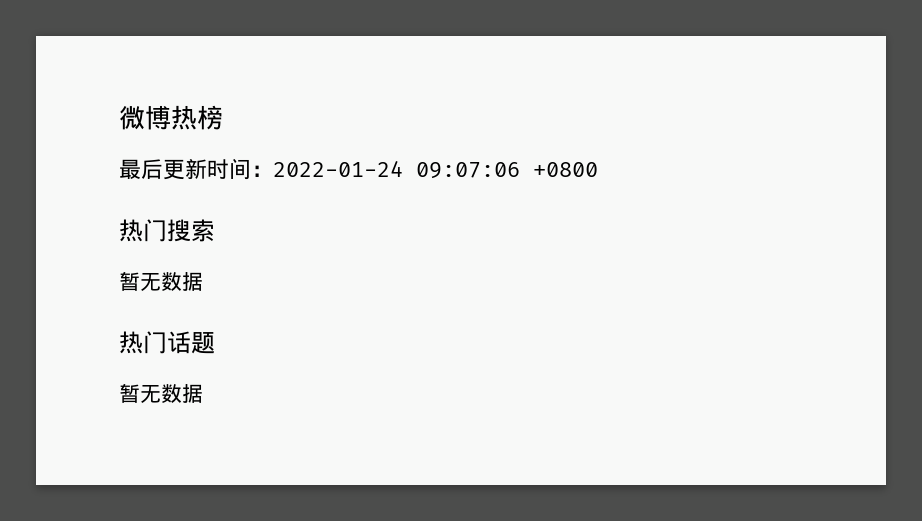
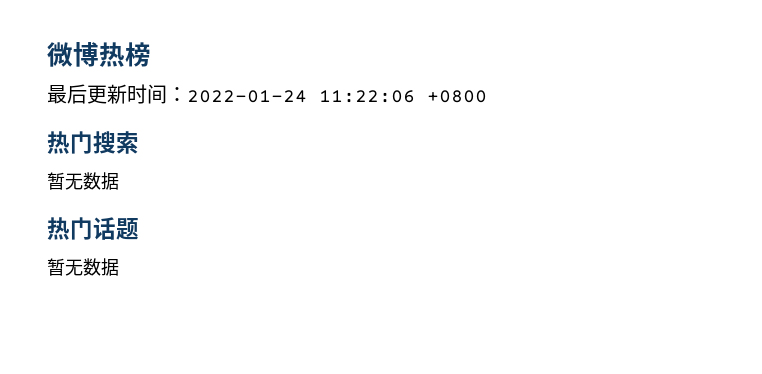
- 最后更新时间：2022-01-24 09:07:06 +0800
+ 最后更新时间：2022-01-24 11:22:06 +0800

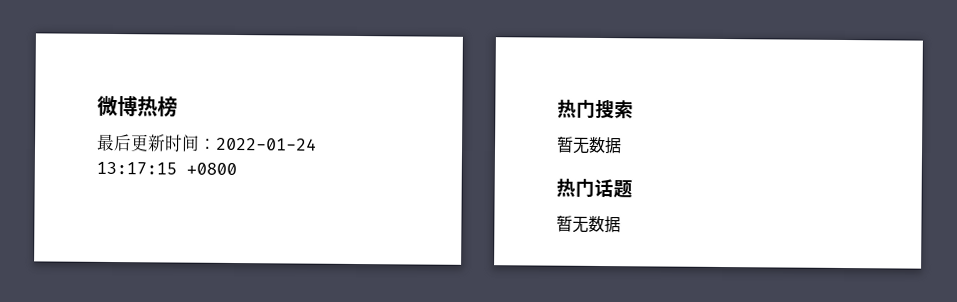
- 最后更新时间：2022-01-24 11:22:06 +0800
+ 最后更新时间：2022-01-24 13:17:15 +0800

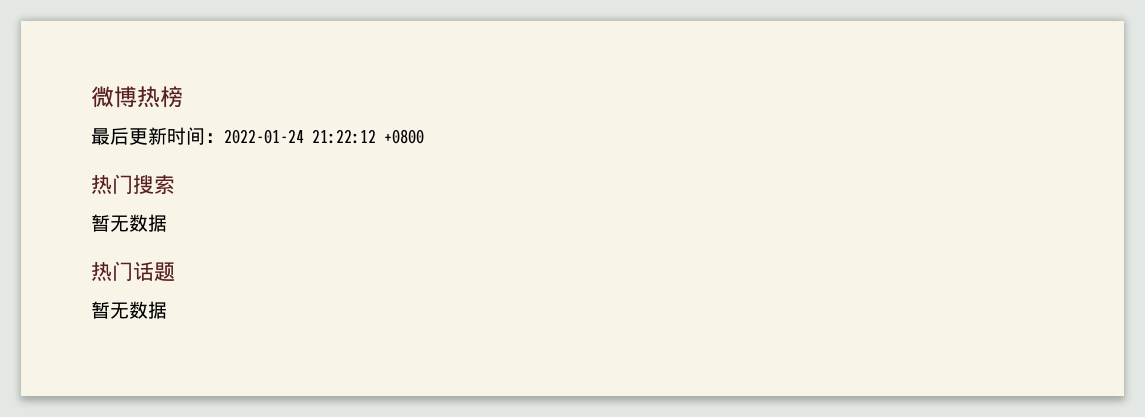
- 最后更新时间：2022-01-24 13:17:15 +0800
+ 最后更新时间：2022-01-24 21:22:12 +0800

